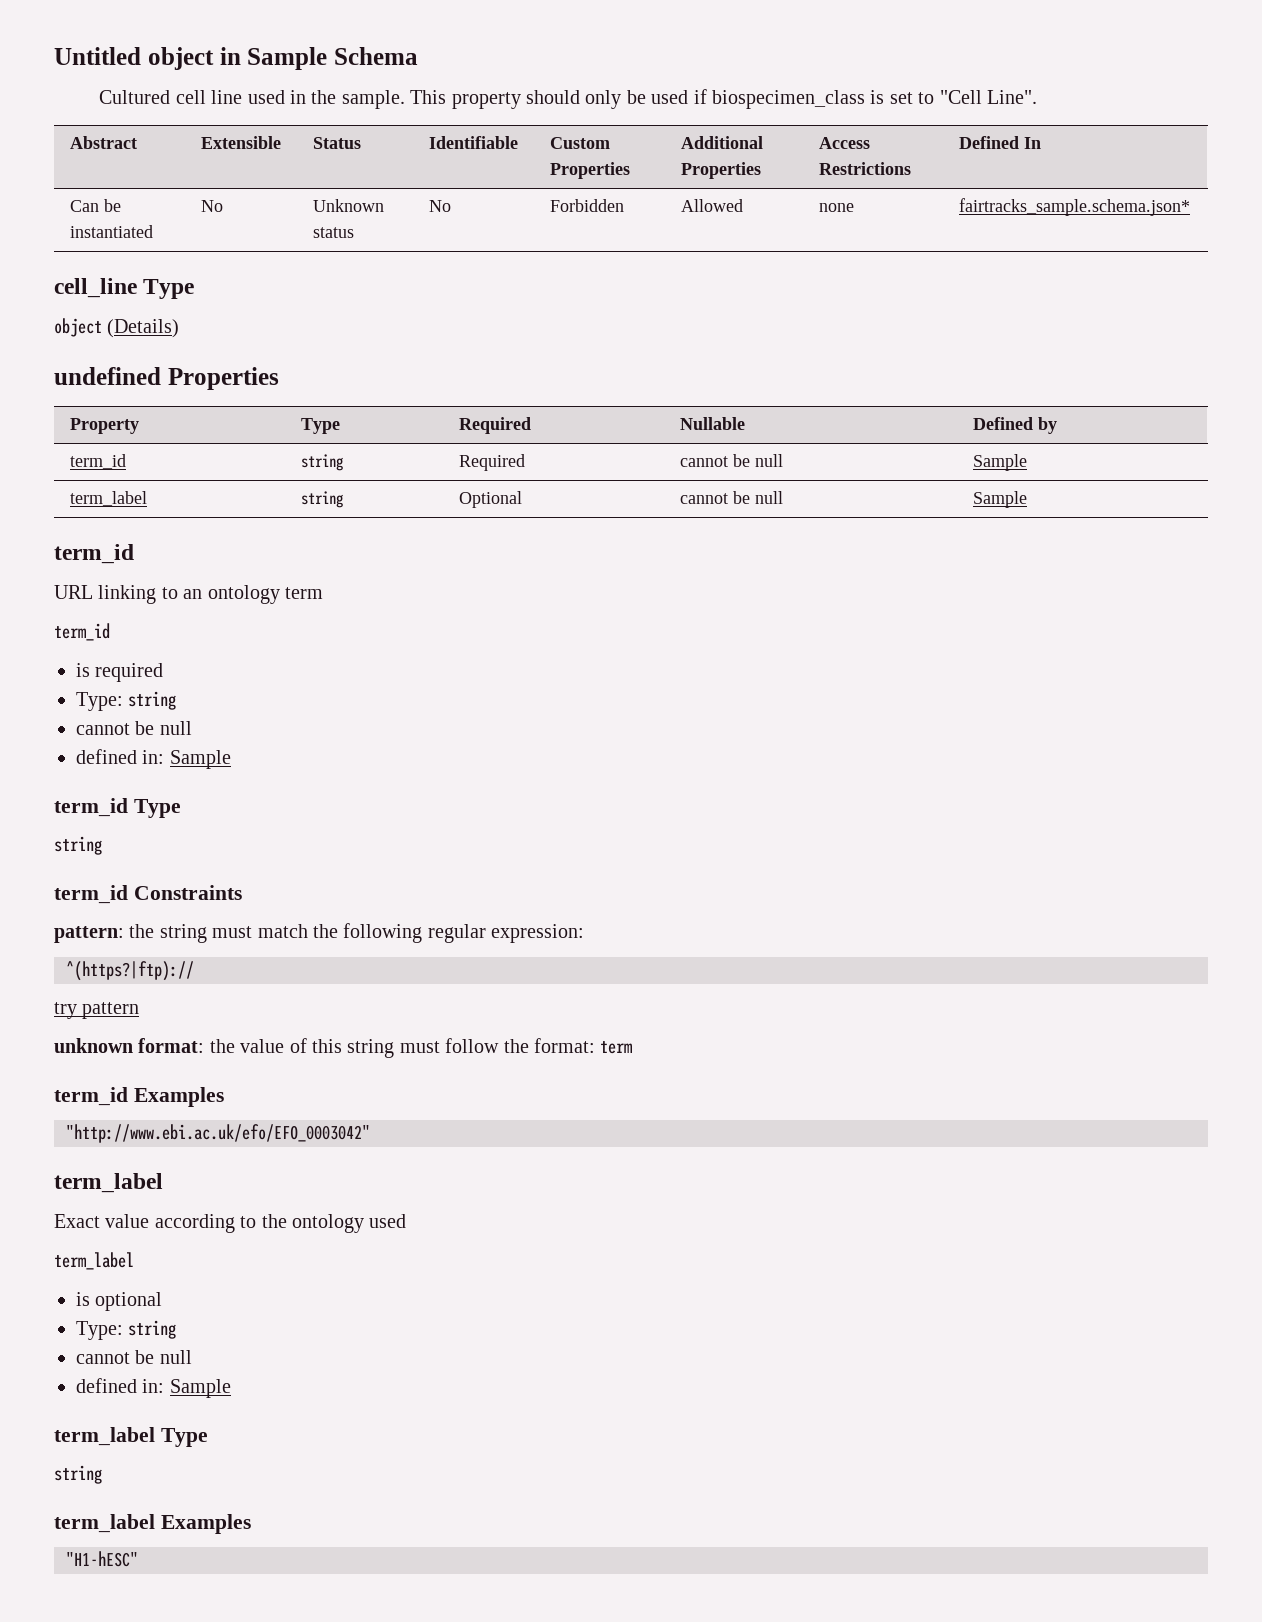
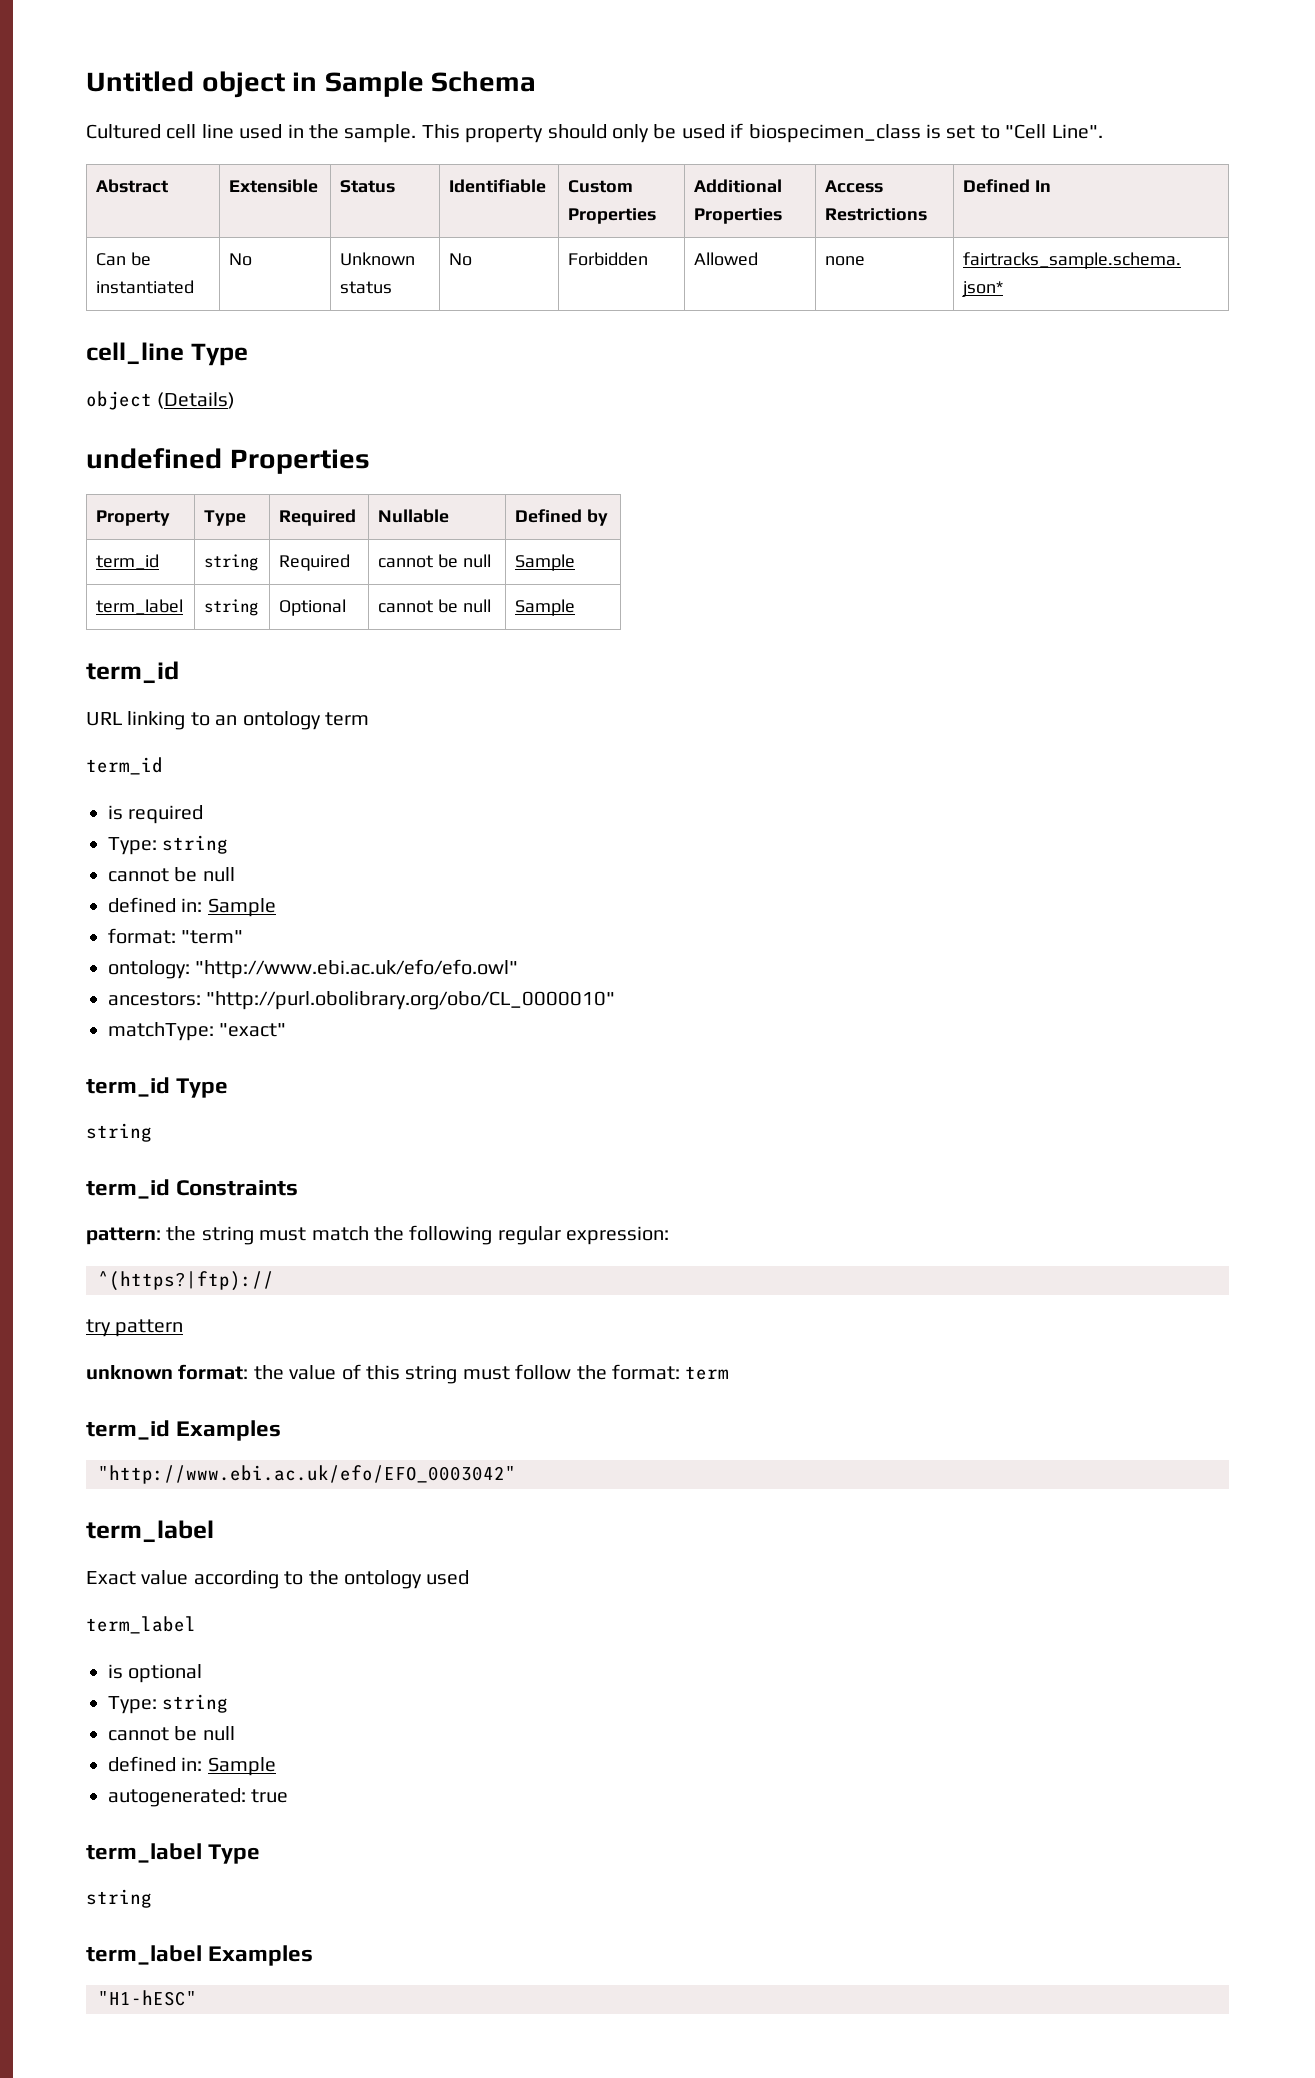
+ format: "term"
+ ontology: "http://www.ebi.ac.uk/efo/efo.owl"
+ ancestors: "http://purl.obolibrary.org/obo/CL_0000010"
+ matchType: "exact"
+ autogenerated: true

